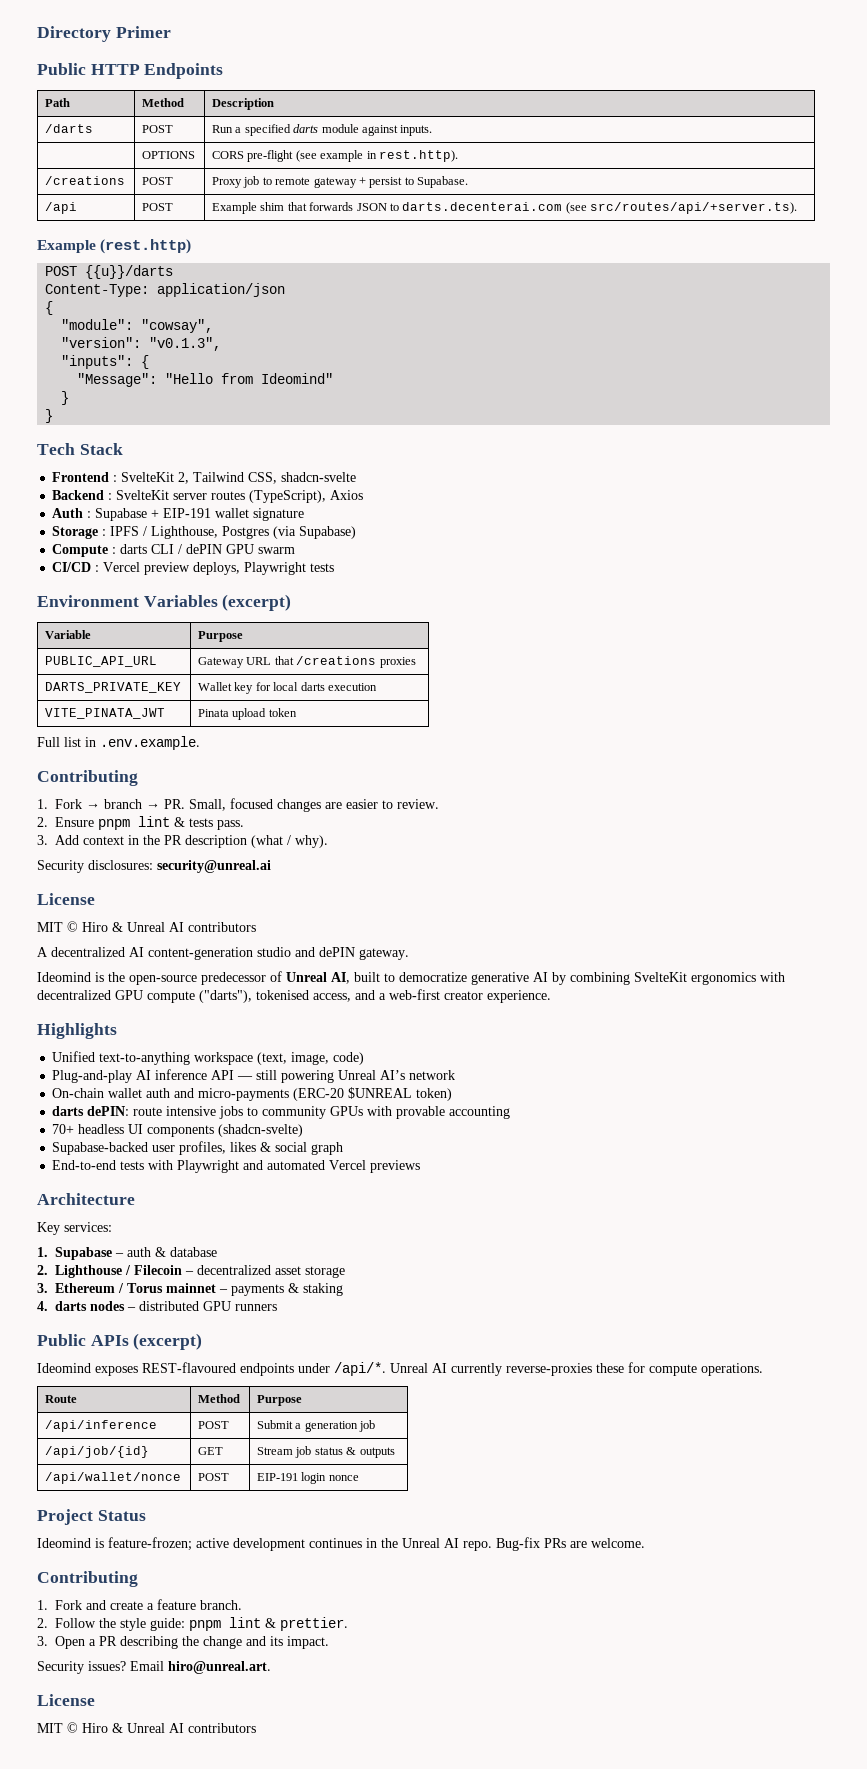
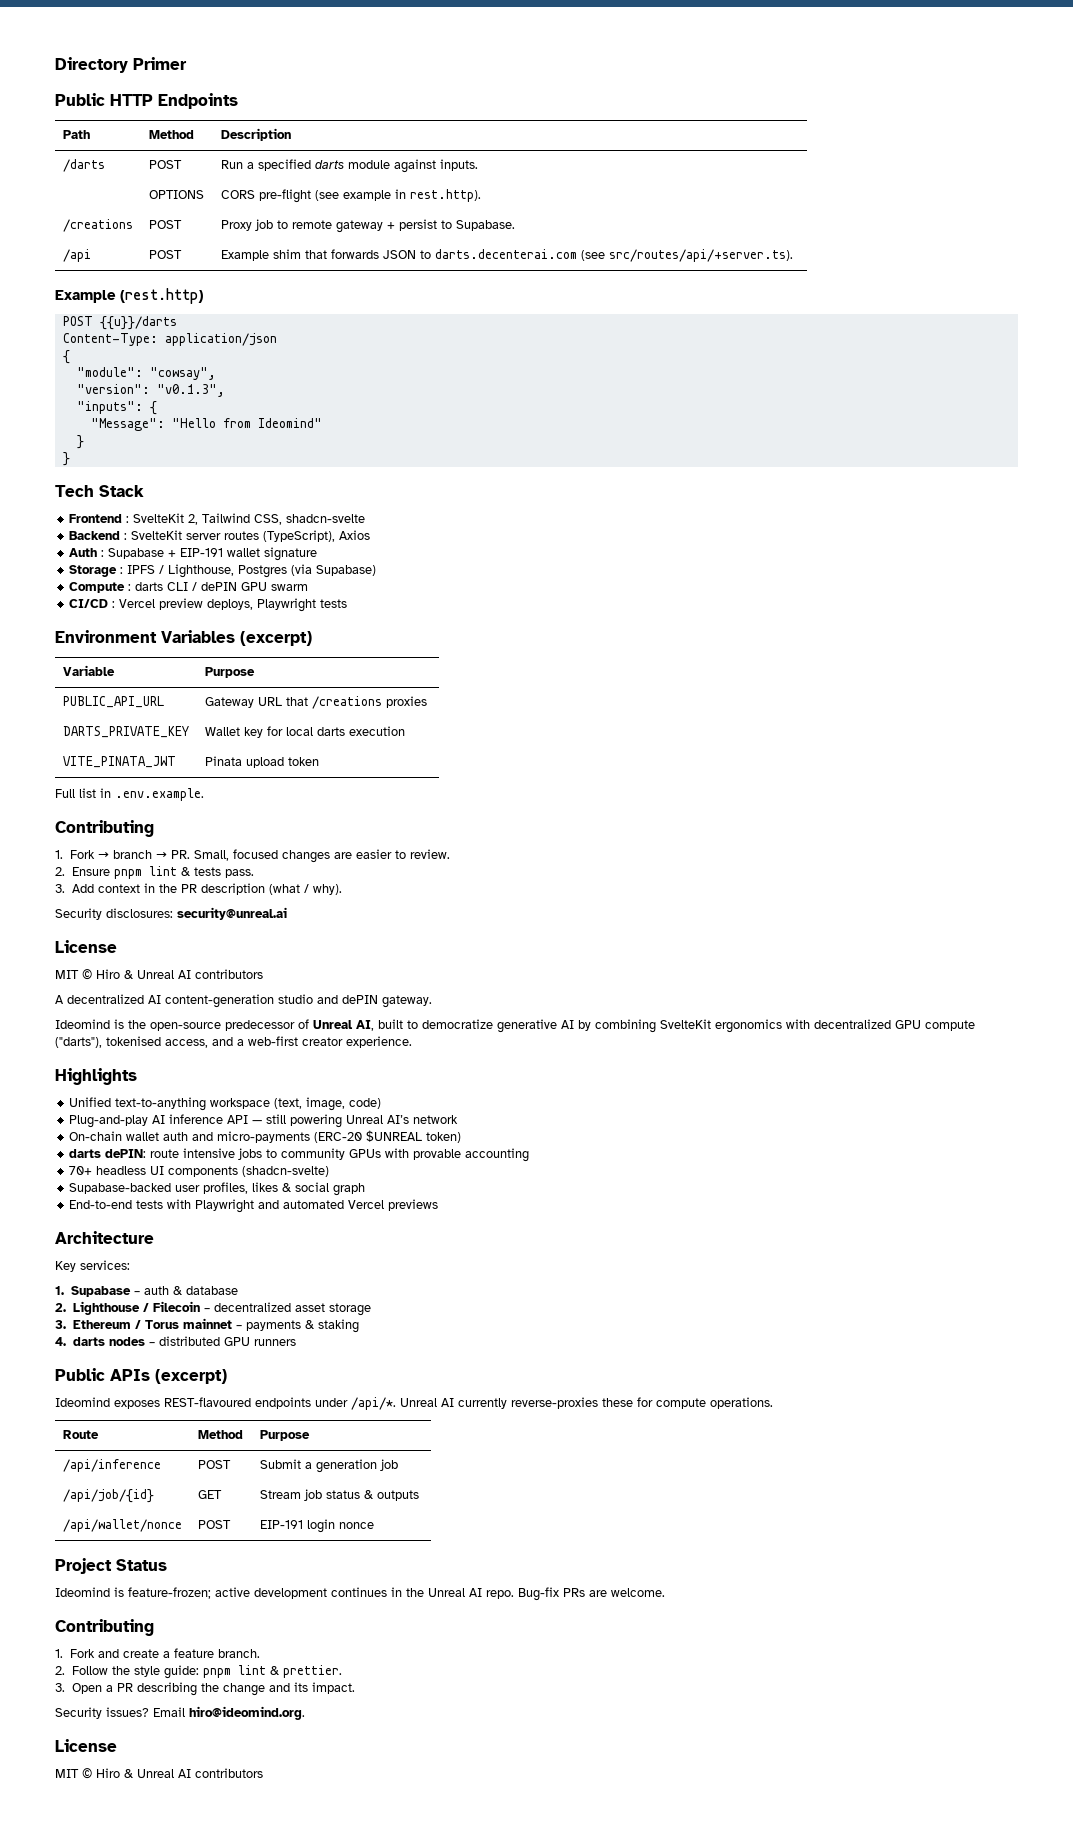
- Email hiro@unreal.art.
+ Email hiro@ideomind.org.

